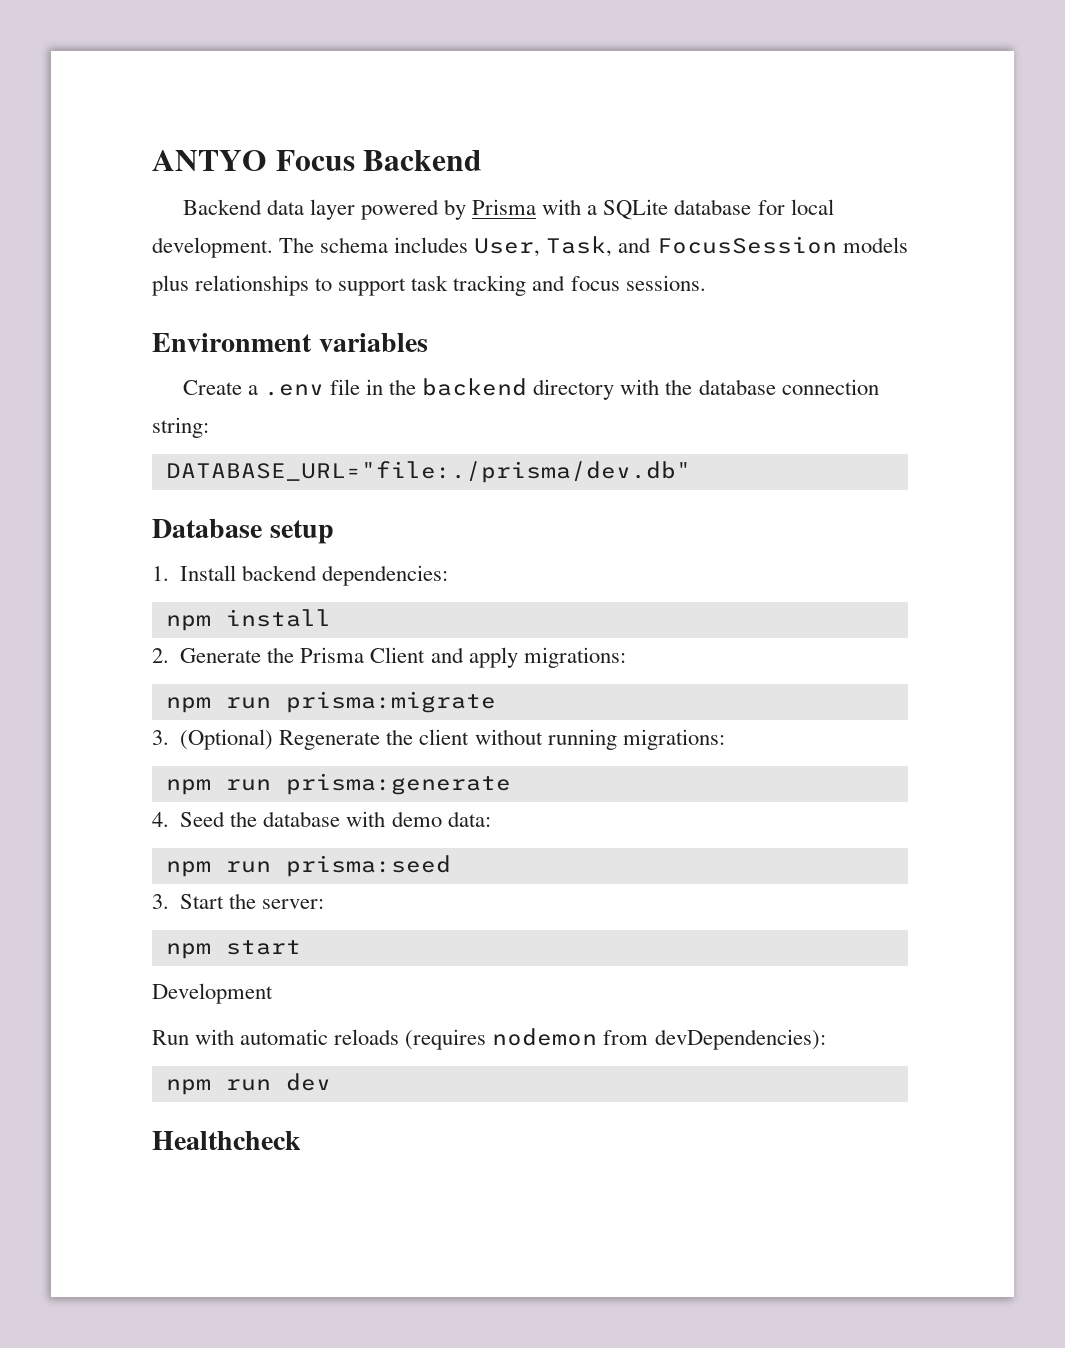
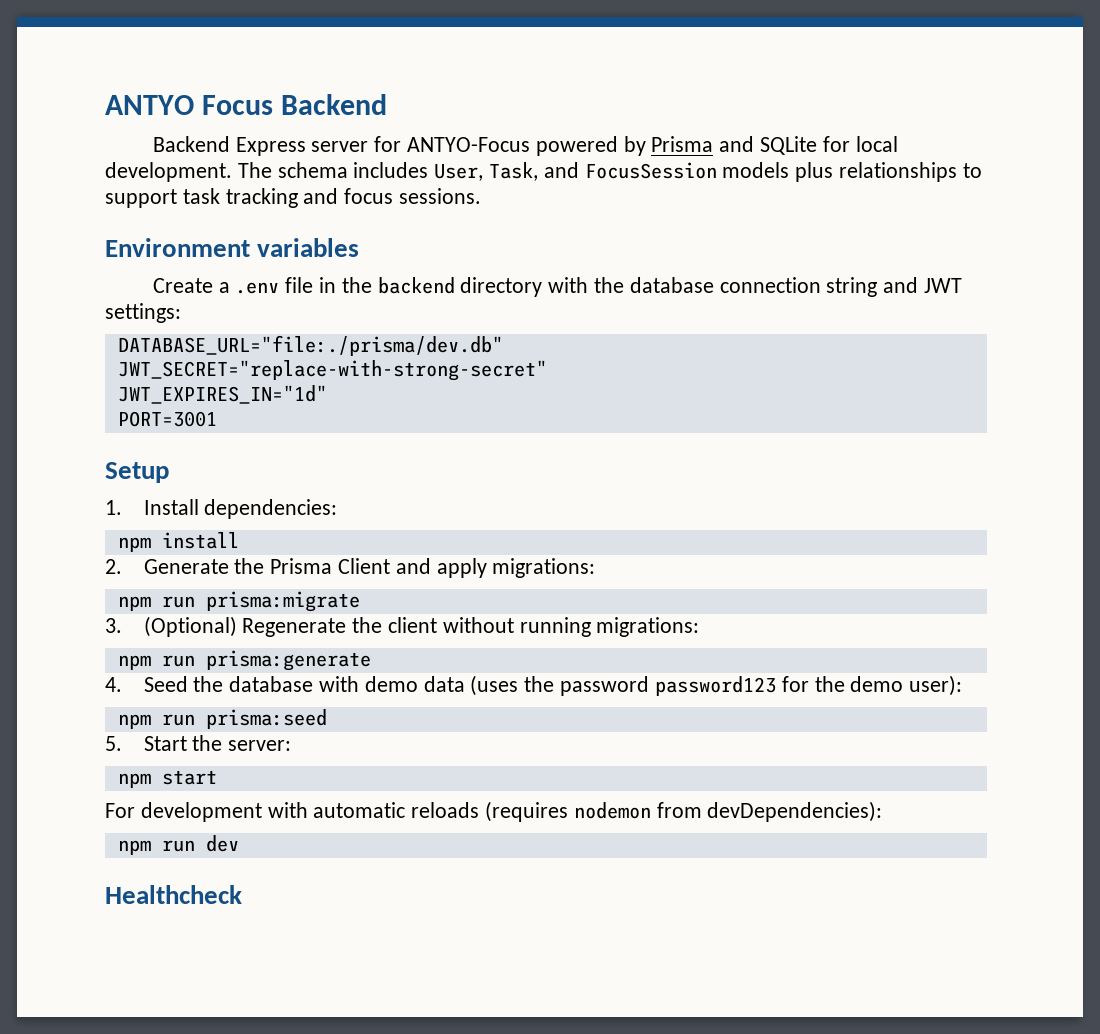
- Backend data layer powered by Prisma with a SQLite database for local development.
+ Backend Express server for ANTYO-Focus powered by Prisma and SQLite for local development.
- Create a .env file in the backend directory with the database connection string:
+ Create a .env file in the backend directory with the database connection string and JWT settings:
  DATABASE_URL="file:./prisma/dev.db"
- Database setup
+ JWT_SECRET="replace-with-strong-secret"
+ JWT_EXPIRES_IN="1d"
+ PORT=3001
+ Setup
- 1. Install backend dependencies:
+ 1. Install dependencies:
- 4. Seed the database with demo data:
+ 4. Seed the database with demo data (uses the password password123 for the demo user):
- 3. Start the server:
+ 5. Start the server:
- Development
- Run with automatic reloads (requires nodemon from devDependencies):
+ For development with automatic reloads (requires nodemon from devDependencies):

